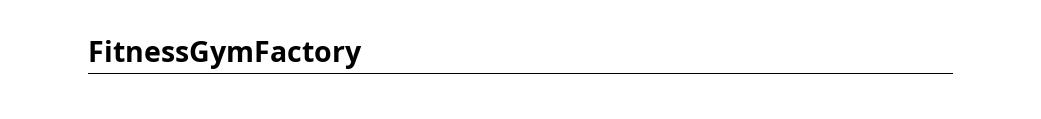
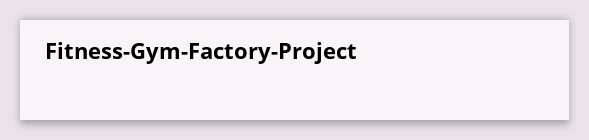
- FitnessGymFactory
+ Fitness-Gym-Factory-Project

